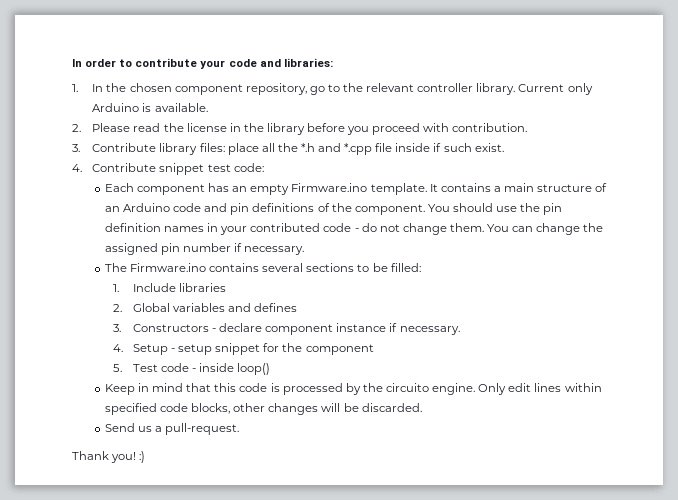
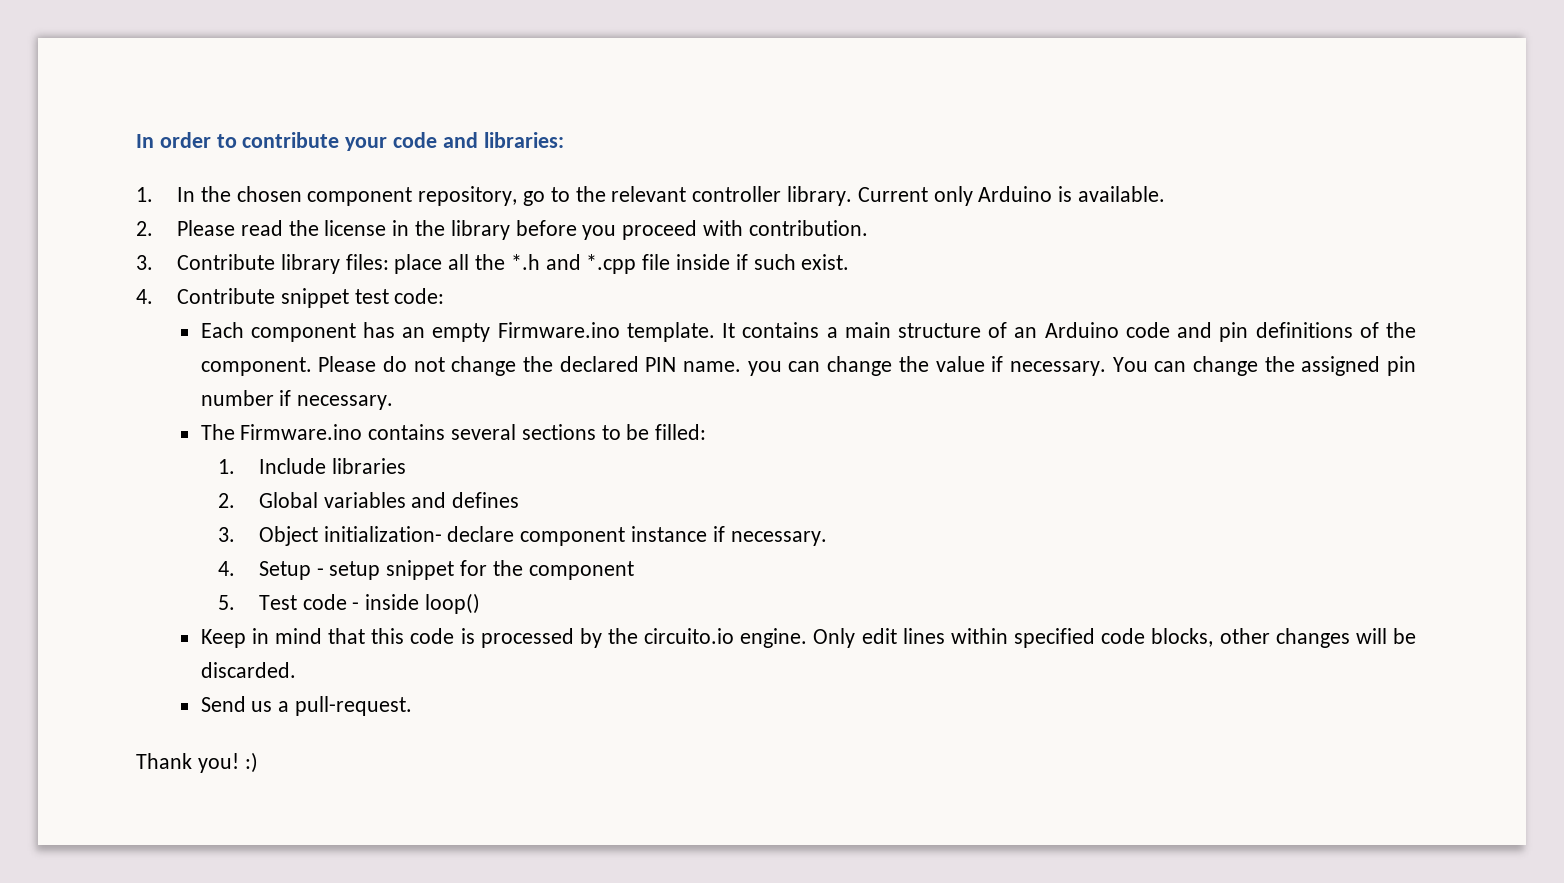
- You should use the pin definition names in your contributed code - do not change them.
+ Please do not change the declared PIN name. you can change the value if necessary.
- 3. Constructors - declare component instance if necessary.
+ 3. Object initialization- declare component instance if necessary.
- Keep in mind that this code is processed by the circuito engine.
+ Keep in mind that this code is processed by the circuito.io engine.

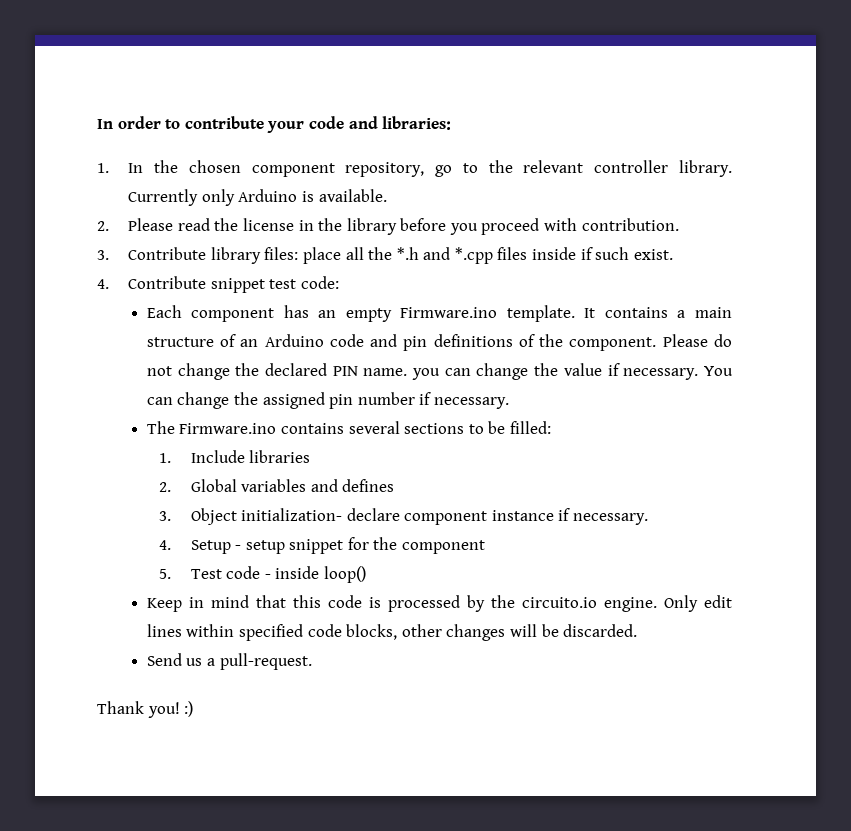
- Current only Arduino is available.
+ Currently only Arduino is available.
- 3. Contribute library files: place all the *.h and *.cpp file inside if such exist.
+ 3. Contribute library files: place all the *.h and *.cpp files inside if such exist.

